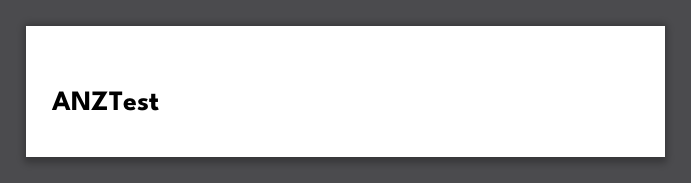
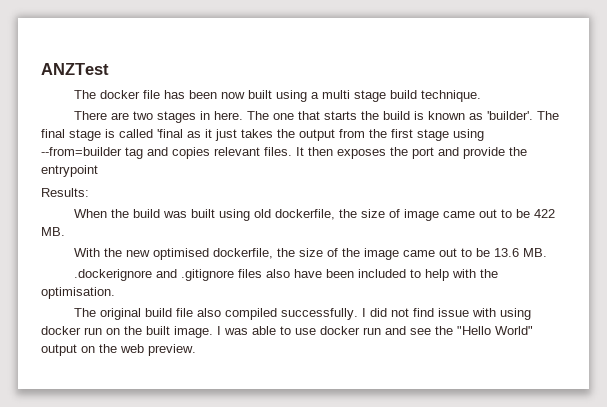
+ The docker file has been now built using a multi stage build technique.
+ There are two stages in here. The one that starts the build is known as 'builder'. The final stage is called 'final as it just takes the output from the first stage using --from=builder tag and copies relevant files. It then exposes the port and provide the entrypoint
+ Results:
+ When the build was built using old dockerfile, the size of image came out to be 422 MB.
+ With the new optimised dockerfile, the size of the image came out to be 13.6 MB.
+ .dockerignore and .gitignore files also have been included to help with the optimisation.
+ The original build file also compiled successfully. I did not find issue with using docker run on the built image. I was able to use docker run and see the "Hello World" output on the web preview.

